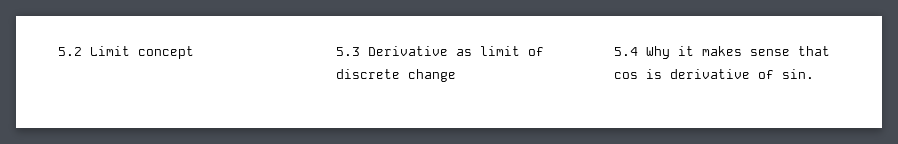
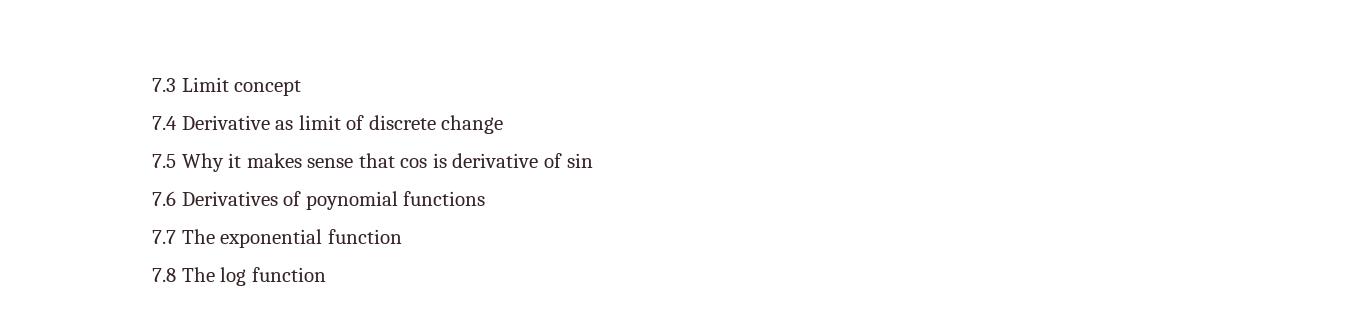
- 5.2 Limit concept
+ 7.3 Limit concept
- 5.3 Derivative as limit of discrete change
+ 7.4 Derivative as limit of discrete change
- 5.4 Why it makes sense that cos is derivative of sin.
+ 7.5 Why it makes sense that cos is derivative of sin
+ 7.6 Derivatives of poynomial functions
+ 7.7 The exponential function
+ 7.8 The log function

